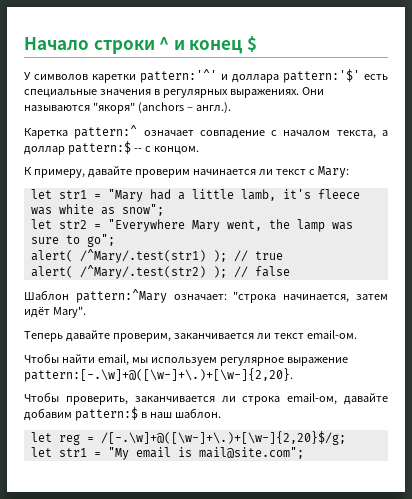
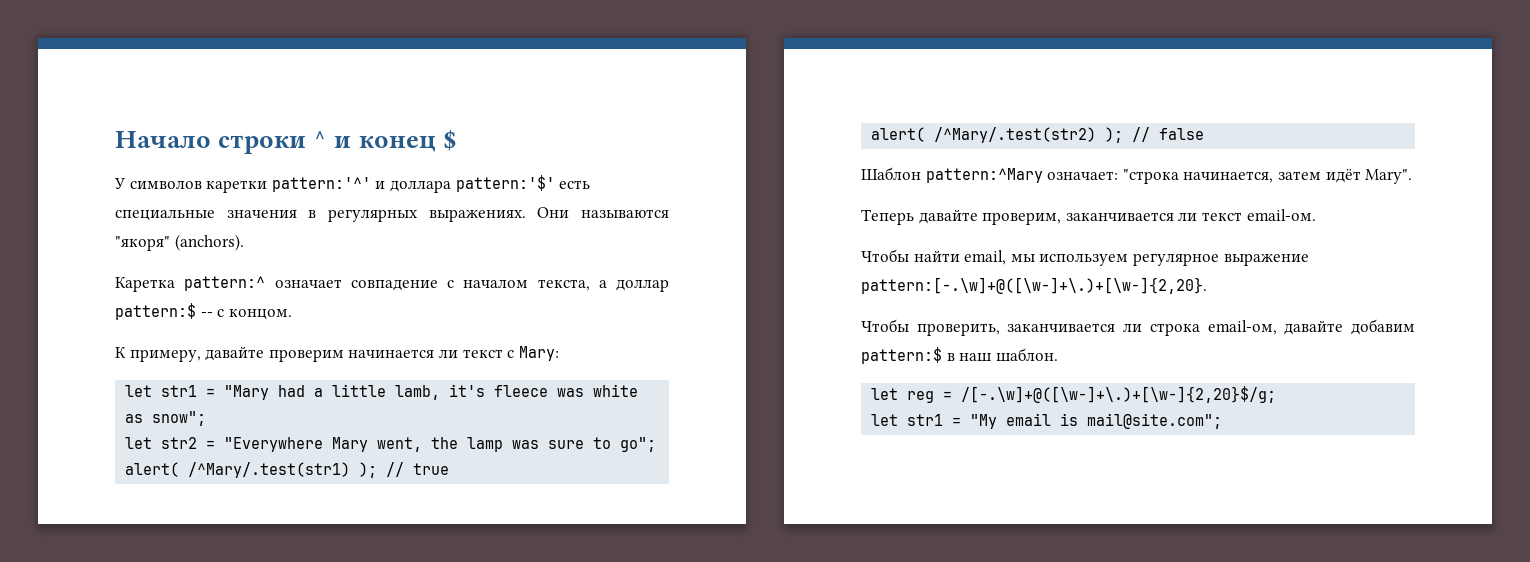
- Они называются "якоря" (anchors – англ.).
+ Они называются "якоря" (anchors).

